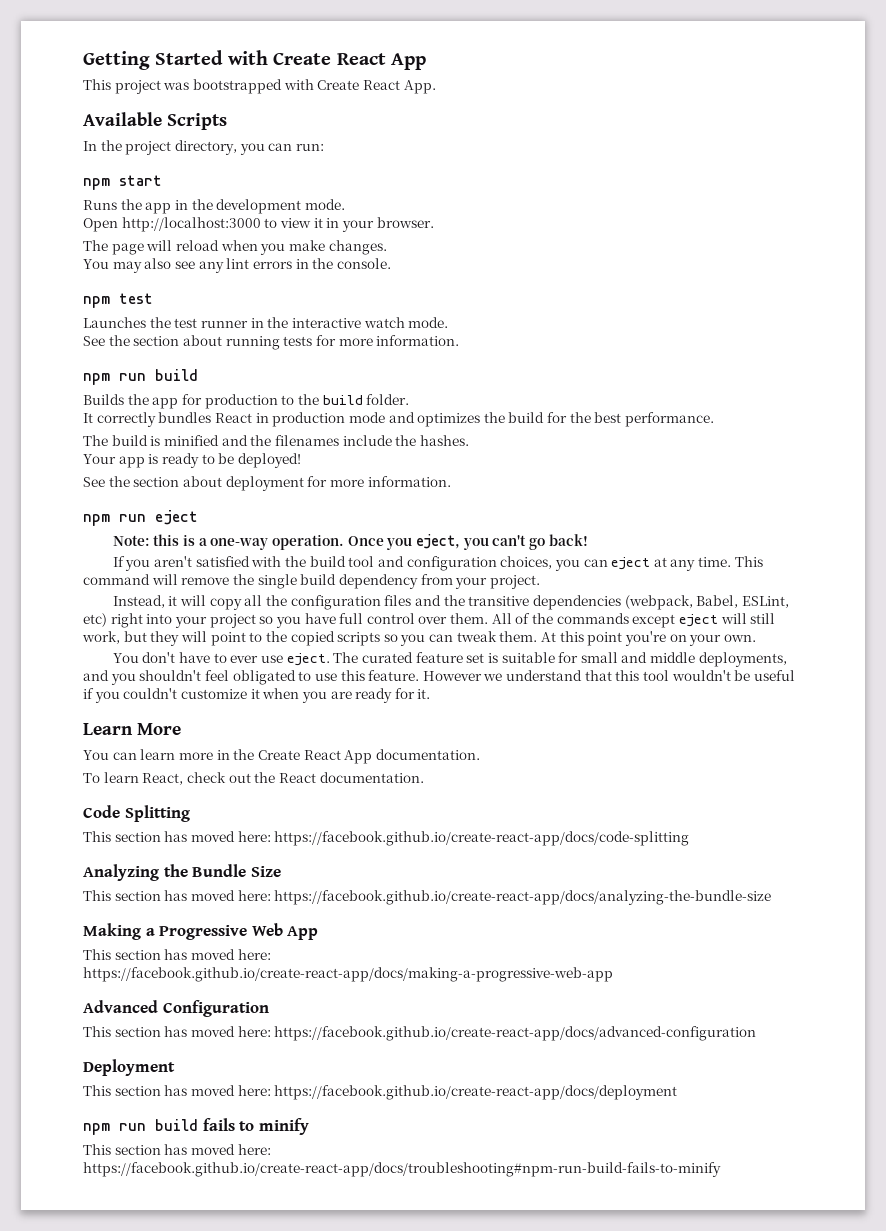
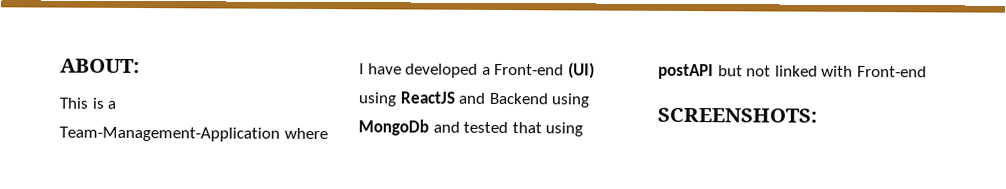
- Getting Started with Create React App
- This project was bootstrapped with Create React App.
- Available Scripts
- In the project directory, you can run:
- npm start
- Runs the app in the development mode.
- Open http://localhost:3000 to view it in your browser.
- The page will reload when you make changes.
- You may also see any lint errors in the console.
- npm test
- Launches the test runner in the interactive watch mode.
- See the section about running tests for more information.
- npm run build
- Builds the app for production to the build folder.
- It correctly bundles React in production mode and optimizes the build for the best performance.
- The build is minified and the filenames include the hashes.
- Your app is ready to be deployed!
- See the section about deployment for more information.
- npm run eject
- Note: this is a one-way operation. Once you eject, you can't go back!
- If you aren't satisfied with the build tool and configuration choices, you can eject at any time. This command will remove the single build dependency from your project.
- Instead, it will copy all the configuration files and the transitive dependencies (webpack, Babel, ESLint, etc) right into your project so you have full control over them. All of the commands except eject will still work, but they will point to the copied scripts so you can tweak them. At this point you're on your own.
- You don't have to ever use eject. The curated feature set is suitable for small and middle deployments, and you shouldn't feel obligated to use this feature. However we understand that this tool wouldn't be useful if you couldn't customize it when you are ready for it.
- Learn More
- You can learn more in the Create React App documentation.
- To learn React, check out the React documentation.
- Code Splitting
- This section has moved here: https://facebook.github.io/create-react-app/docs/code-splitting
- Analyzing the Bundle Size
- This section has moved here: https://facebook.github.io/create-react-app/docs/analyzing-the-bundle-size
- Making a Progressive Web App
- This section has moved here: https://facebook.github.io/create-react-app/docs/making-a-progressive-web-app
- Advanced Configuration
- This section has moved here: https://facebook.github.io/create-react-app/docs/advanced-configuration
- Deployment
- This section has moved here: https://facebook.github.io/create-react-app/docs/deployment
- npm run build fails to minify
- This section has moved here: https://facebook.github.io/create-react-app/docs/troubleshooting#npm-run-build-fails-to-minify
+ ABOUT:
+ This is a Team-Management-Application where I have developed a Front-end (UI) using ReactJS and Backend using MongoDb and tested that using postAPI but not linked with Front-end
+ SCREENSHOTS:

